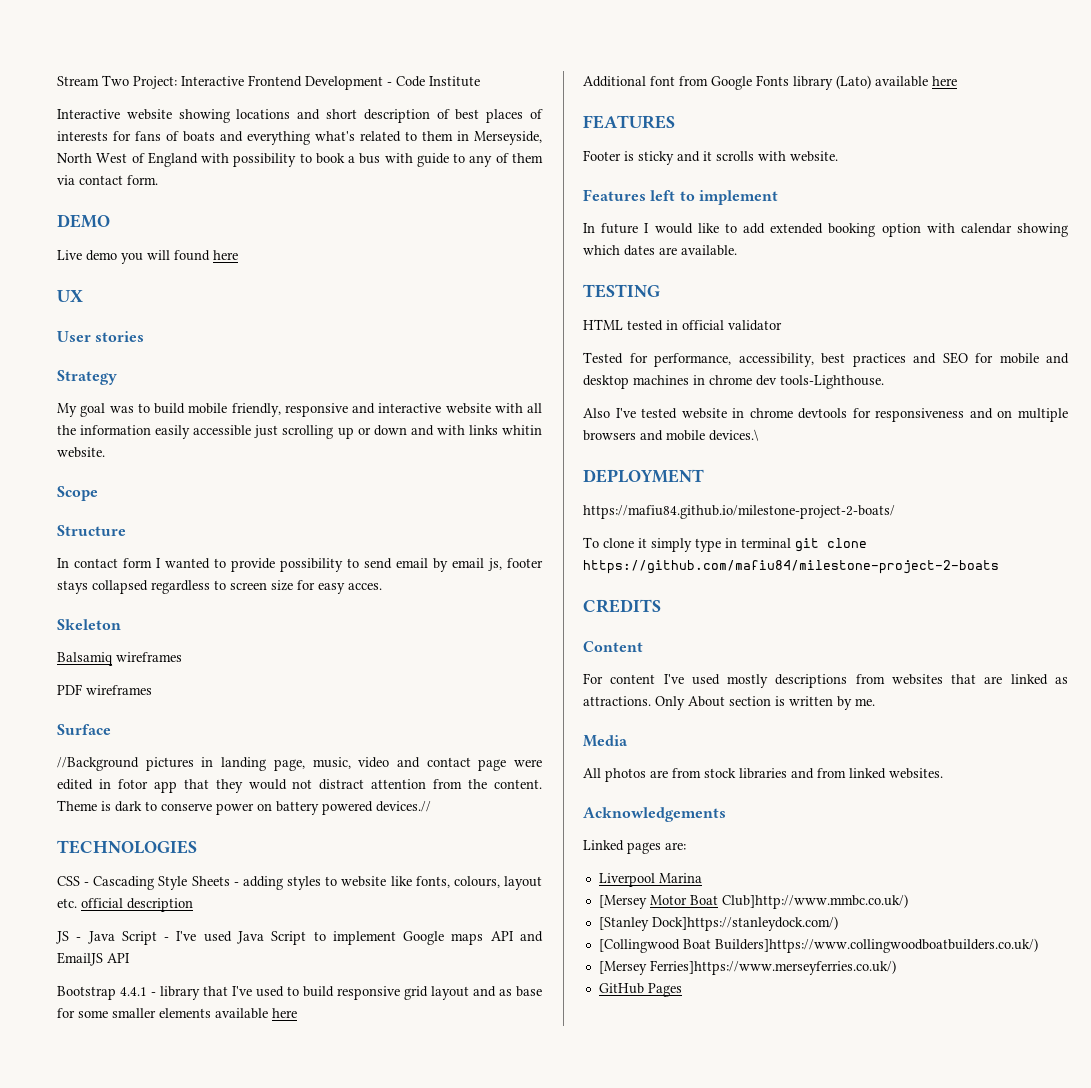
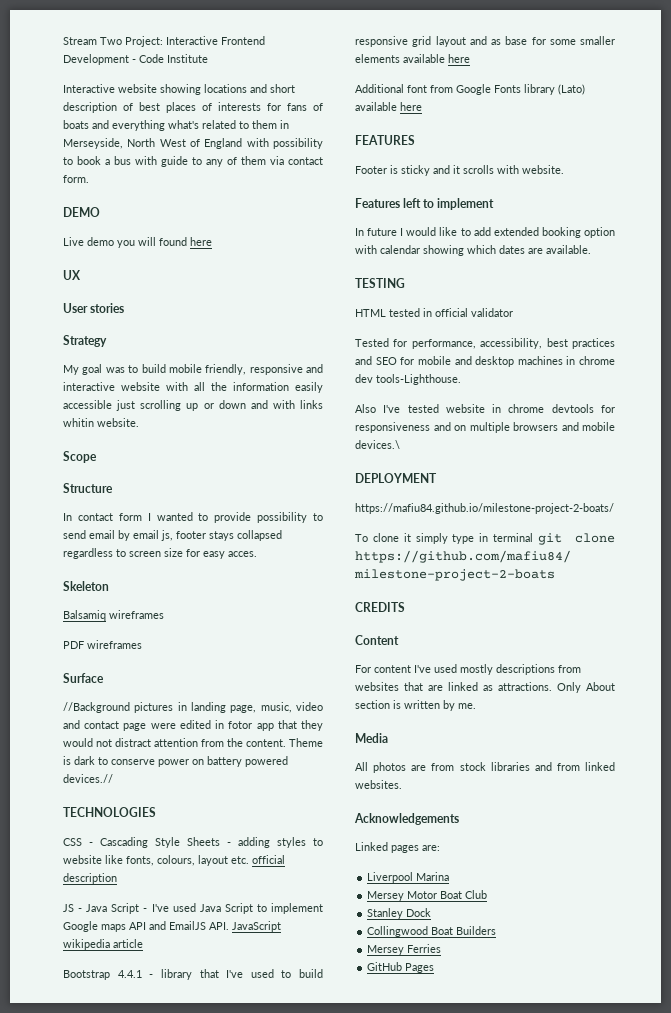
- JS - Java Script - I've used Java Script to implement Google maps API and EmailJS API
+ JS - Java Script - I've used Java Script to implement Google maps API and EmailJS API. JavaScript wikipedia article
- [Mersey Motor Boat Club]http://www.mmbc.co.uk/)
- [Stanley Dock]https://stanleydock.com/)
- [Collingwood Boat Builders]https://www.collingwoodboatbuilders.co.uk/)
- [Mersey Ferries]https://www.merseyferries.co.uk/)
+ Mersey Motor Boat Club
+ Stanley Dock
+ Collingwood Boat Builders
+ Mersey Ferries

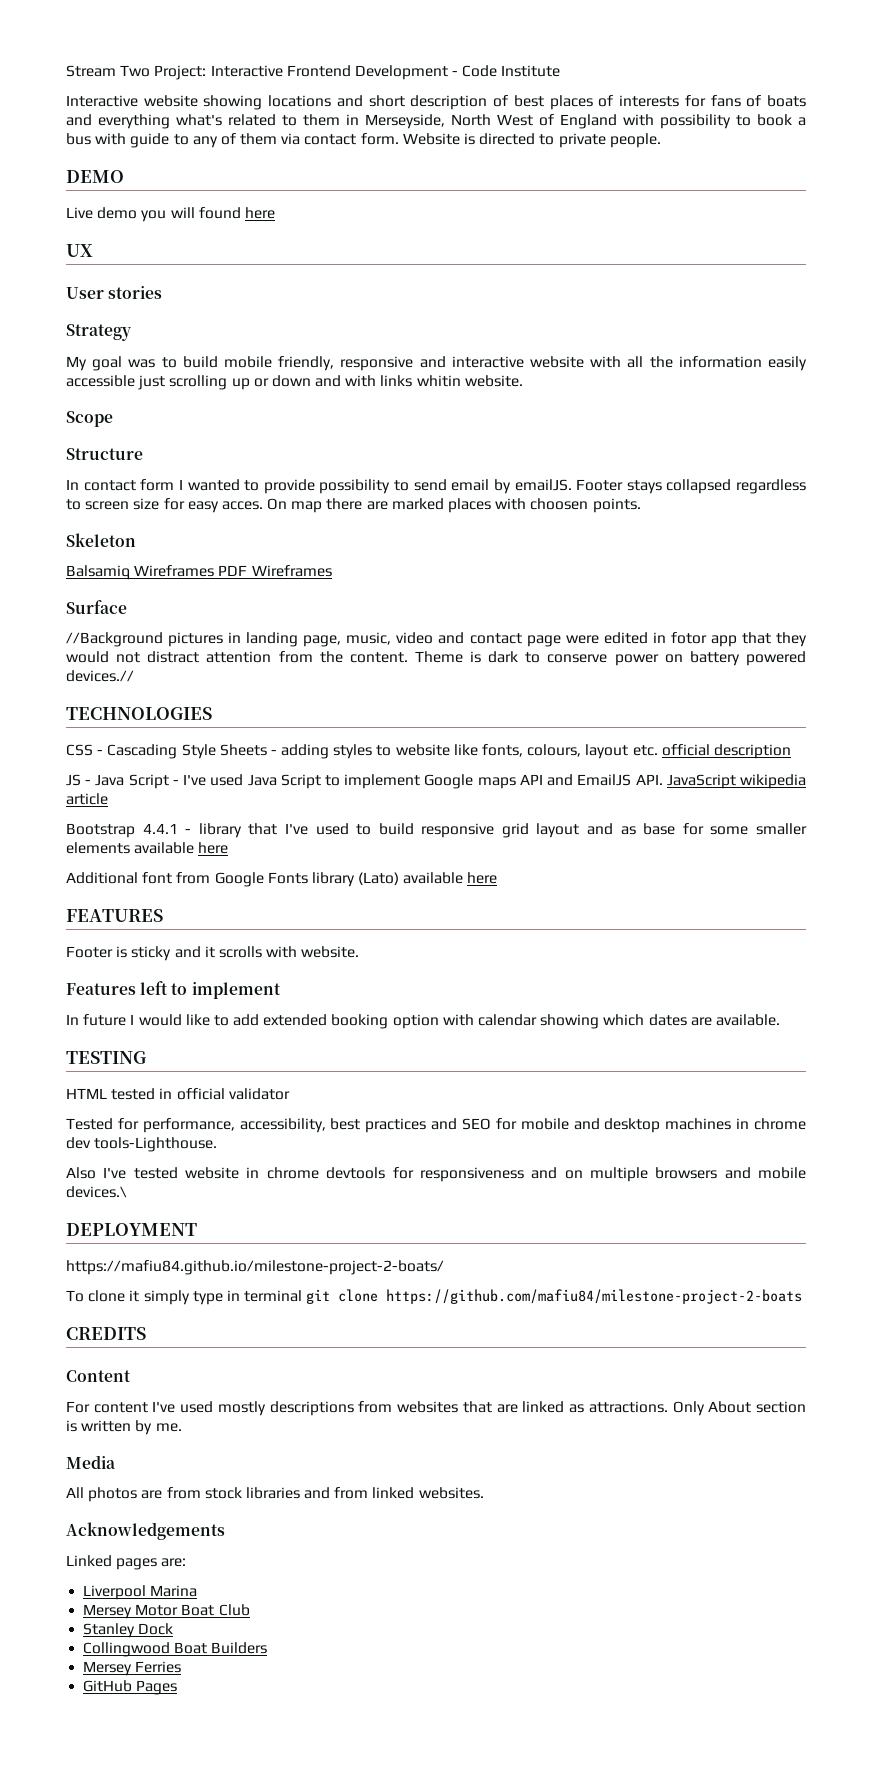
+ Website is directed to private people.
- In contact form I wanted to provide possibility to send email by email js, footer stays collapsed regardless to screen size for easy acces.
+ In contact form I wanted to provide possibility to send email by emailJS. Footer stays collapsed regardless to screen size for easy acces. On map there are marked places with choosen points.
- Balsamiq wireframes
- PDF wireframes
+ Balsamiq Wireframes PDF Wireframes

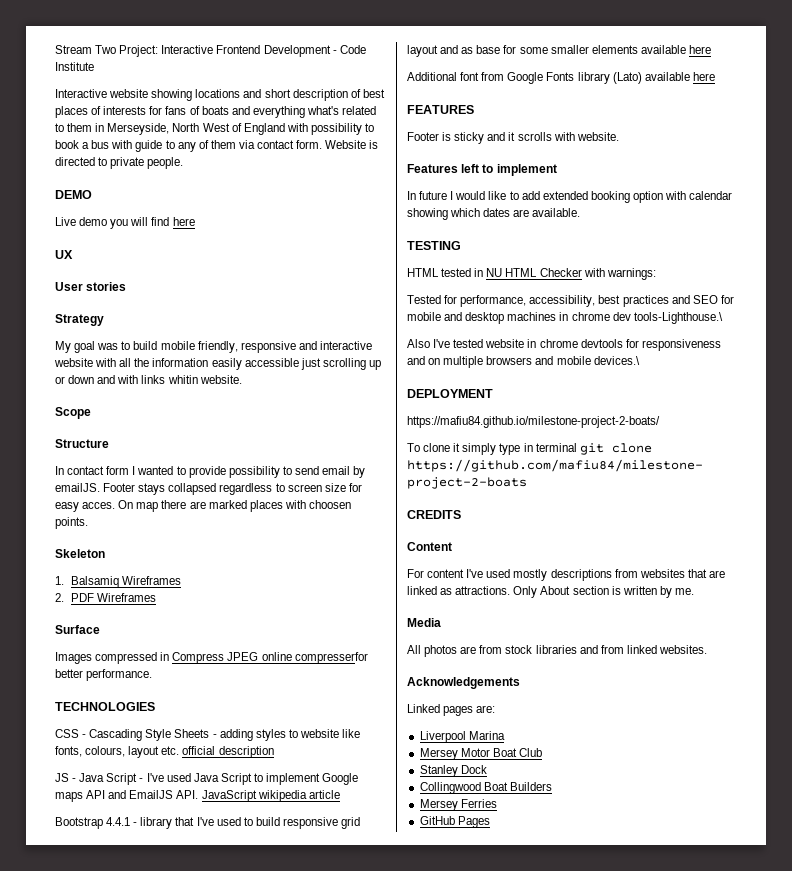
- Live demo you will found here
+ Live demo you will find here
- Balsamiq Wireframes PDF Wireframes
+ 1. Balsamiq Wireframes
+ 2. PDF Wireframes
- //Background pictures in landing page, music, video and contact page were edited in fotor app that they would not distract attention from the content. Theme is dark to conserve power on battery powered devices.//
+ Images compressed in Compress JPEG online compresserfor better performance.
- HTML tested in official validator
+ HTML tested in NU HTML Checker with warnings:
- Tested for performance, accessibility, best practices and SEO for mobile and desktop machines in chrome dev tools-Lighthouse.
+ Tested for performance, accessibility, best practices and SEO for mobile and desktop machines in chrome dev tools-Lighthouse.\

